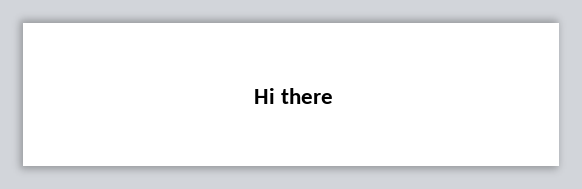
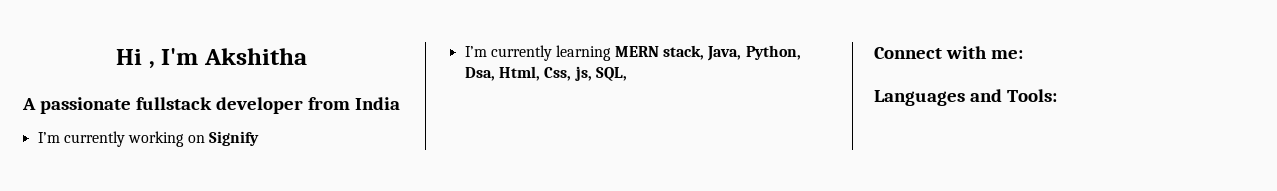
- Hi there
+ Hi , I'm Akshitha
+ A passionate fullstack developer from India
+ I’m currently working on Signify
+ I’m currently learning MERN stack, Java, Python, Dsa, Html, Css, js, SQL,
+ Connect with me:
+ Languages and Tools:

